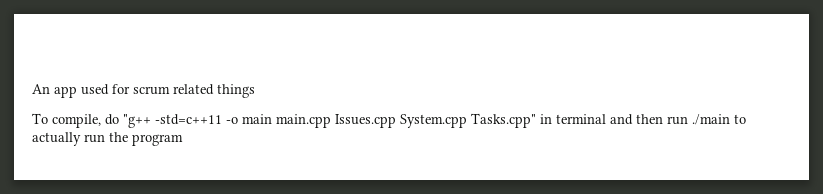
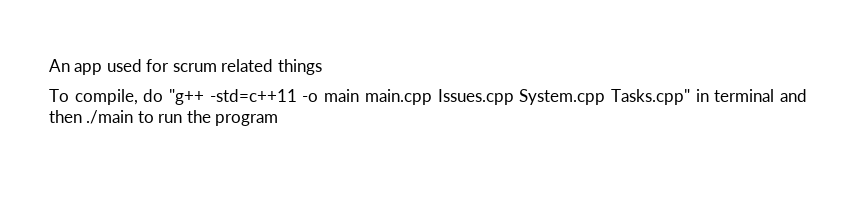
- To compile, do "g++ -std=c++11 -o main main.cpp Issues.cpp System.cpp Tasks.cpp" in terminal and then run ./main to actually run the program
+ To compile, do "g++ -std=c++11 -o main main.cpp Issues.cpp System.cpp Tasks.cpp" in terminal and then ./main to run the program

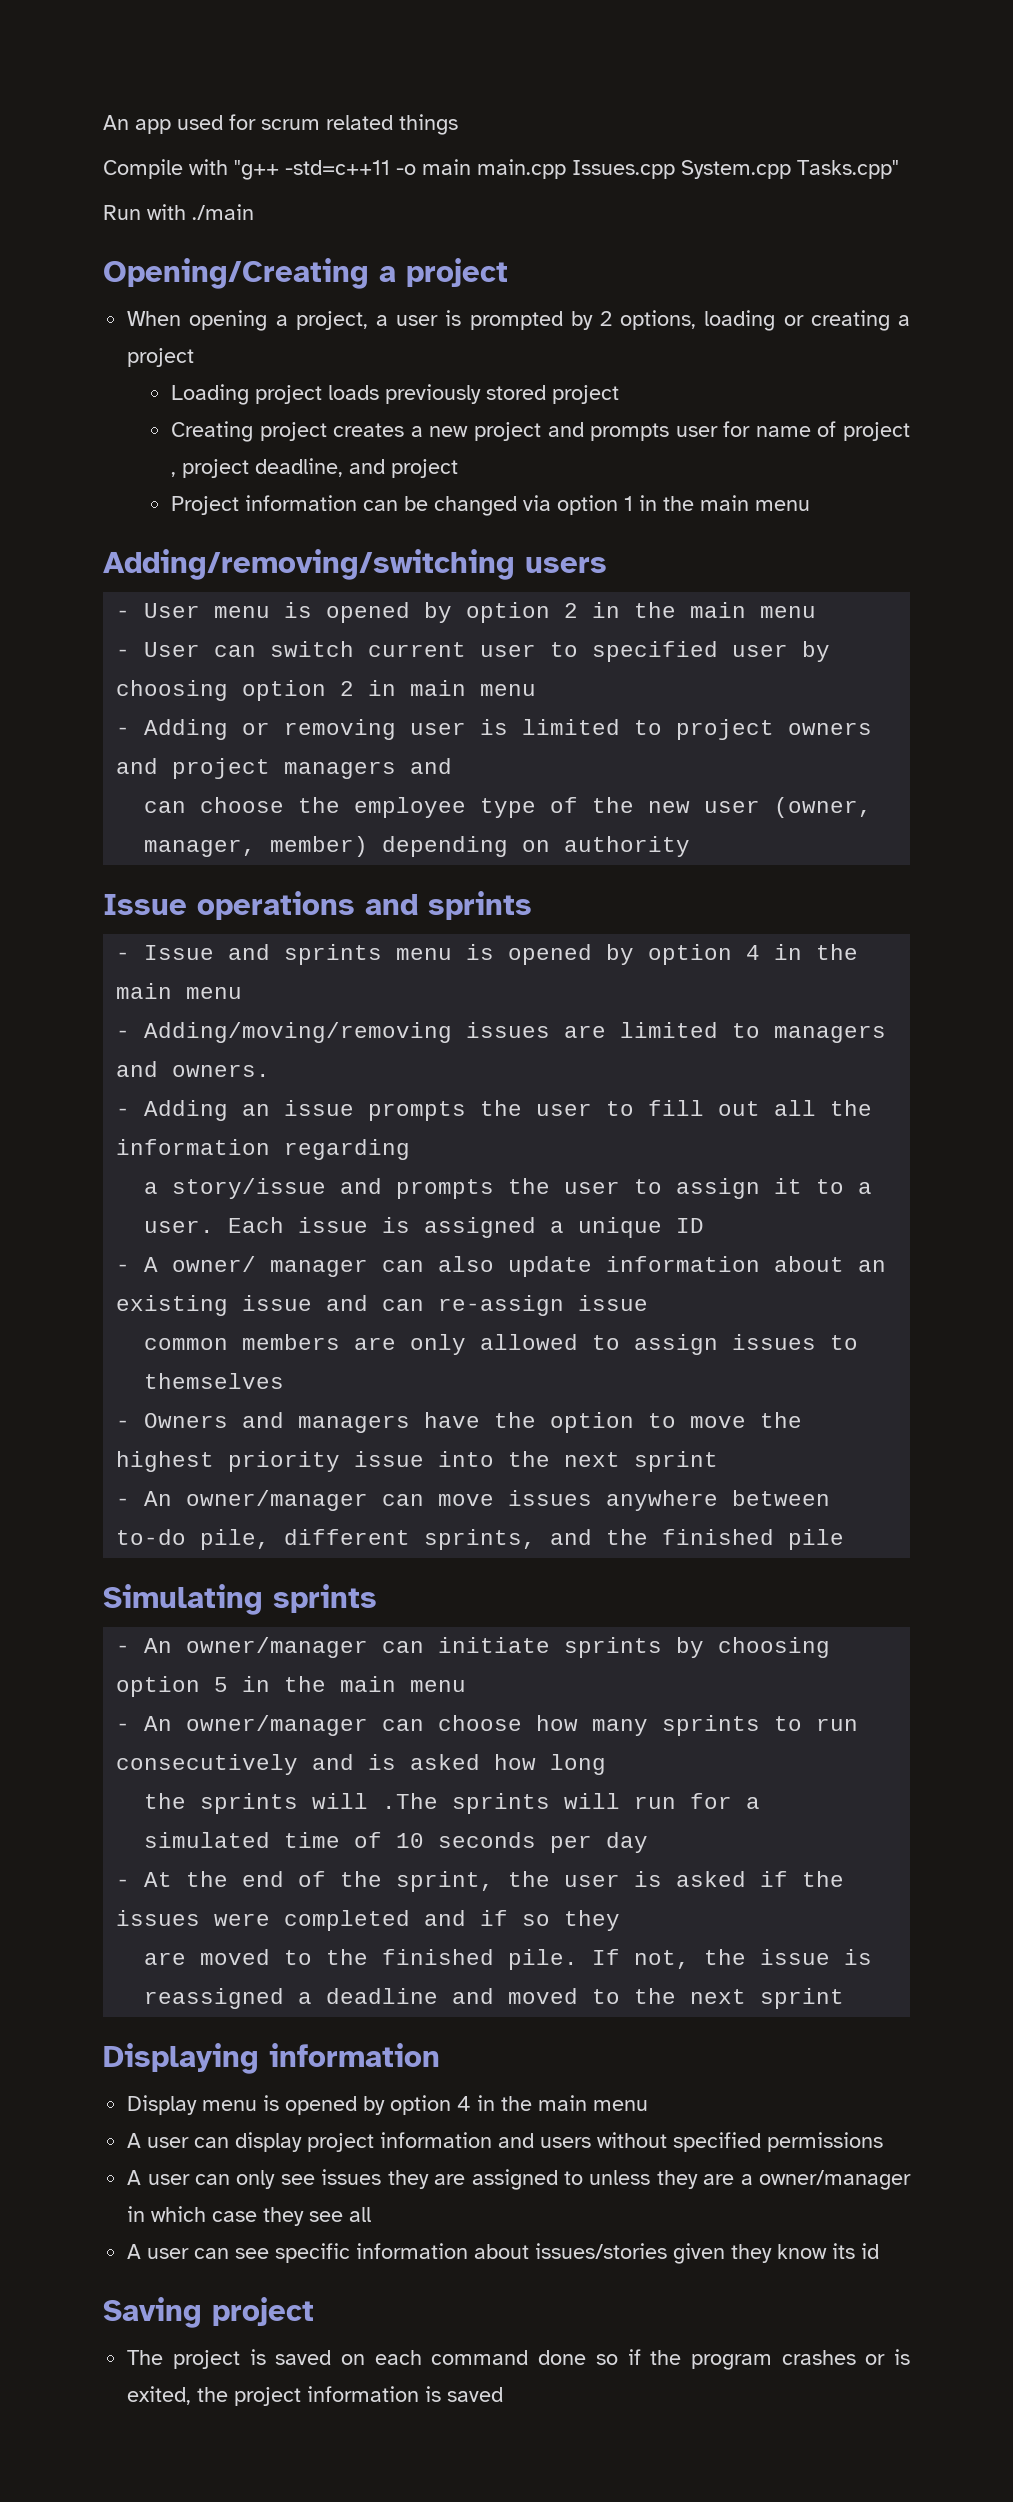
- To compile, do "g++ -std=c++11 -o main main.cpp Issues.cpp System.cpp Tasks.cpp" in terminal and then ./main to run the program
+ Compile with "g++ -std=c++11 -o main main.cpp Issues.cpp System.cpp Tasks.cpp"
+ Run with ./main
+ Opening/Creating a project
+ When opening a project, a user is prompted by 2 options, loading or creating a project
+ Loading project loads previously stored project
+ Creating project creates a new project and prompts user for name of project , project deadline, and project
+ Project information can be changed via option 1 in the main menu
+ Adding/removing/switching users
+ - User menu is opened by option 2 in the main menu
+ - User can switch current user to specified user by choosing option 2 in main menu
+ - Adding or removing user is limited to project owners and project managers and
+ can choose the employee type of the new user (owner, manager, member) depending on authority
+ Issue operations and sprints
+ - Issue and sprints menu is opened by option 4 in the main menu
+ - Adding/moving/removing issues are limited to managers and owners.
+ - Adding an issue prompts the user to fill out all the information regarding
+ a story/issue and prompts the user to assign it to a user. Each issue is assigned a unique ID
+ - A owner/ manager can also update information about an existing issue and can re-assign issue
+ common members are only allowed to assign issues to themselves
+ - Owners and managers have the option to move the highest priority issue into the next sprint
+ - An owner/manager can move issues anywhere between to-do pile, different sprints, and the finished pile
+ Simulating sprints
+ - An owner/manager can initiate sprints by choosing option 5 in the main menu
+ - An owner/manager can choose how many sprints to run consecutively and is asked how long
+ the sprints will .The sprints will run for a simulated time of 10 seconds per day
+ - At the end of the sprint, the user is asked if the issues were completed and if so they
+ are moved to the finished pile. If not, the issue is reassigned a deadline and moved to the next sprint
+ Displaying information
+ Display menu is opened by option 4 in the main menu
+ A user can display project information and users without specified permissions
+ A user can only see issues they are assigned to unless they are a owner/manager in which case they see all
+ A user can see specific information about issues/stories given they know its id
+ Saving project
+ The project is saved on each command done so if the program crashes or is exited, the project information is saved

